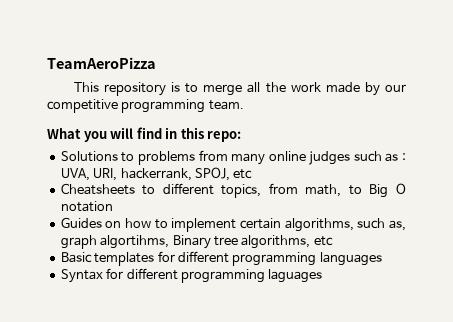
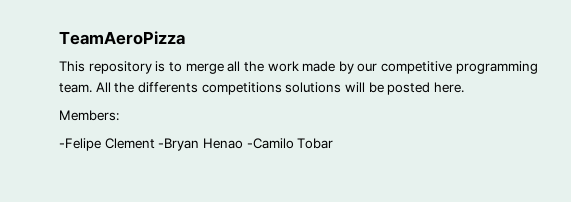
- This repository is to merge all the work made by our competitive programming team.
- What you will find in this repo:
- Solutions to problems from many online judges such as : UVA, URI, hackerrank, SPOJ, etc
- Cheatsheets to different topics, from math, to Big O notation
- Guides on how to implement certain algorithms, such as, graph algortihms, Binary tree algorithms, etc
- Basic templates for different programming languages
- Syntax for different programming laguages
+ This repository is to merge all the work made by our competitive programming team. All the differents competitions solutions will be posted here.
+ Members:
+ -Felipe Clement -Bryan Henao -Camilo Tobar

